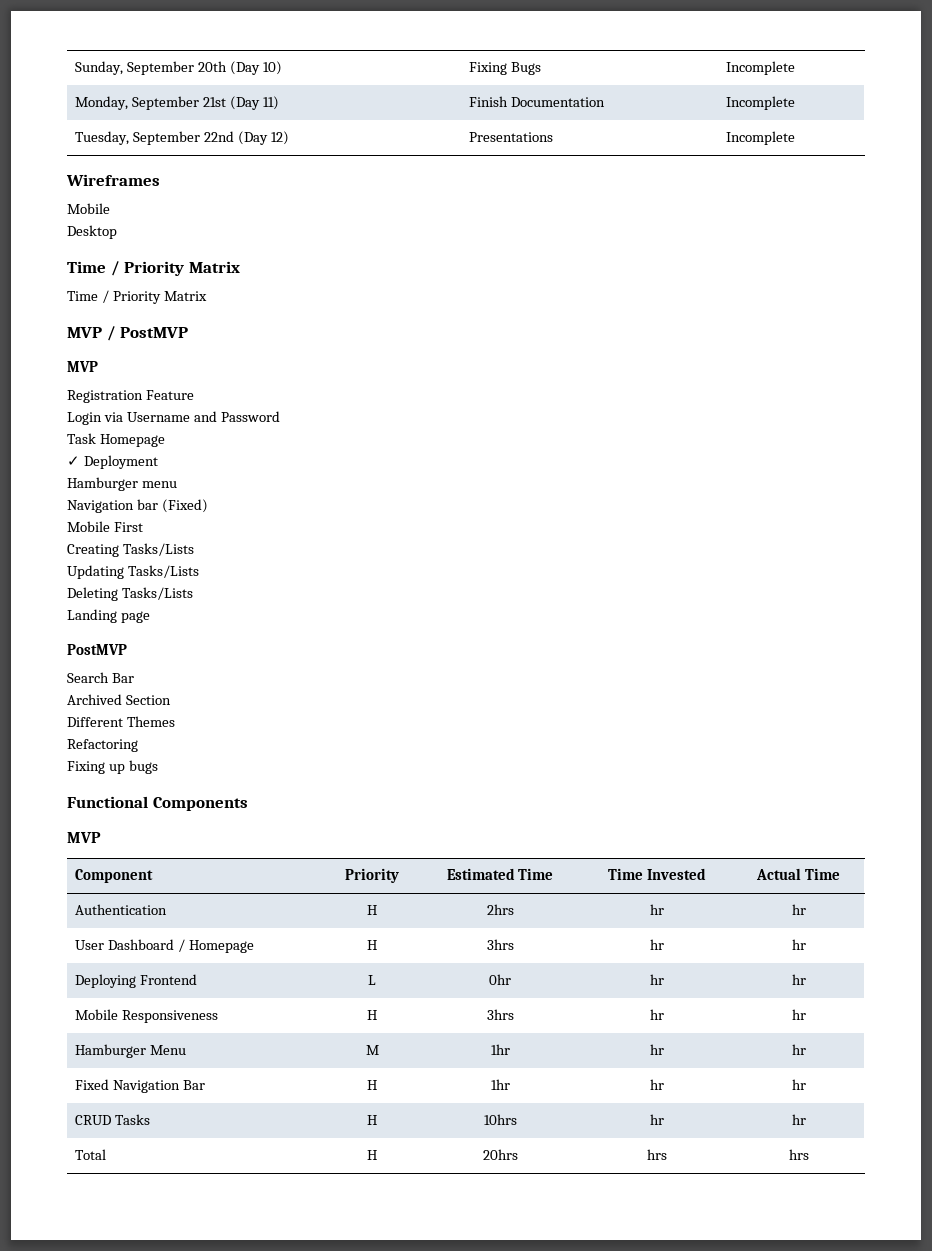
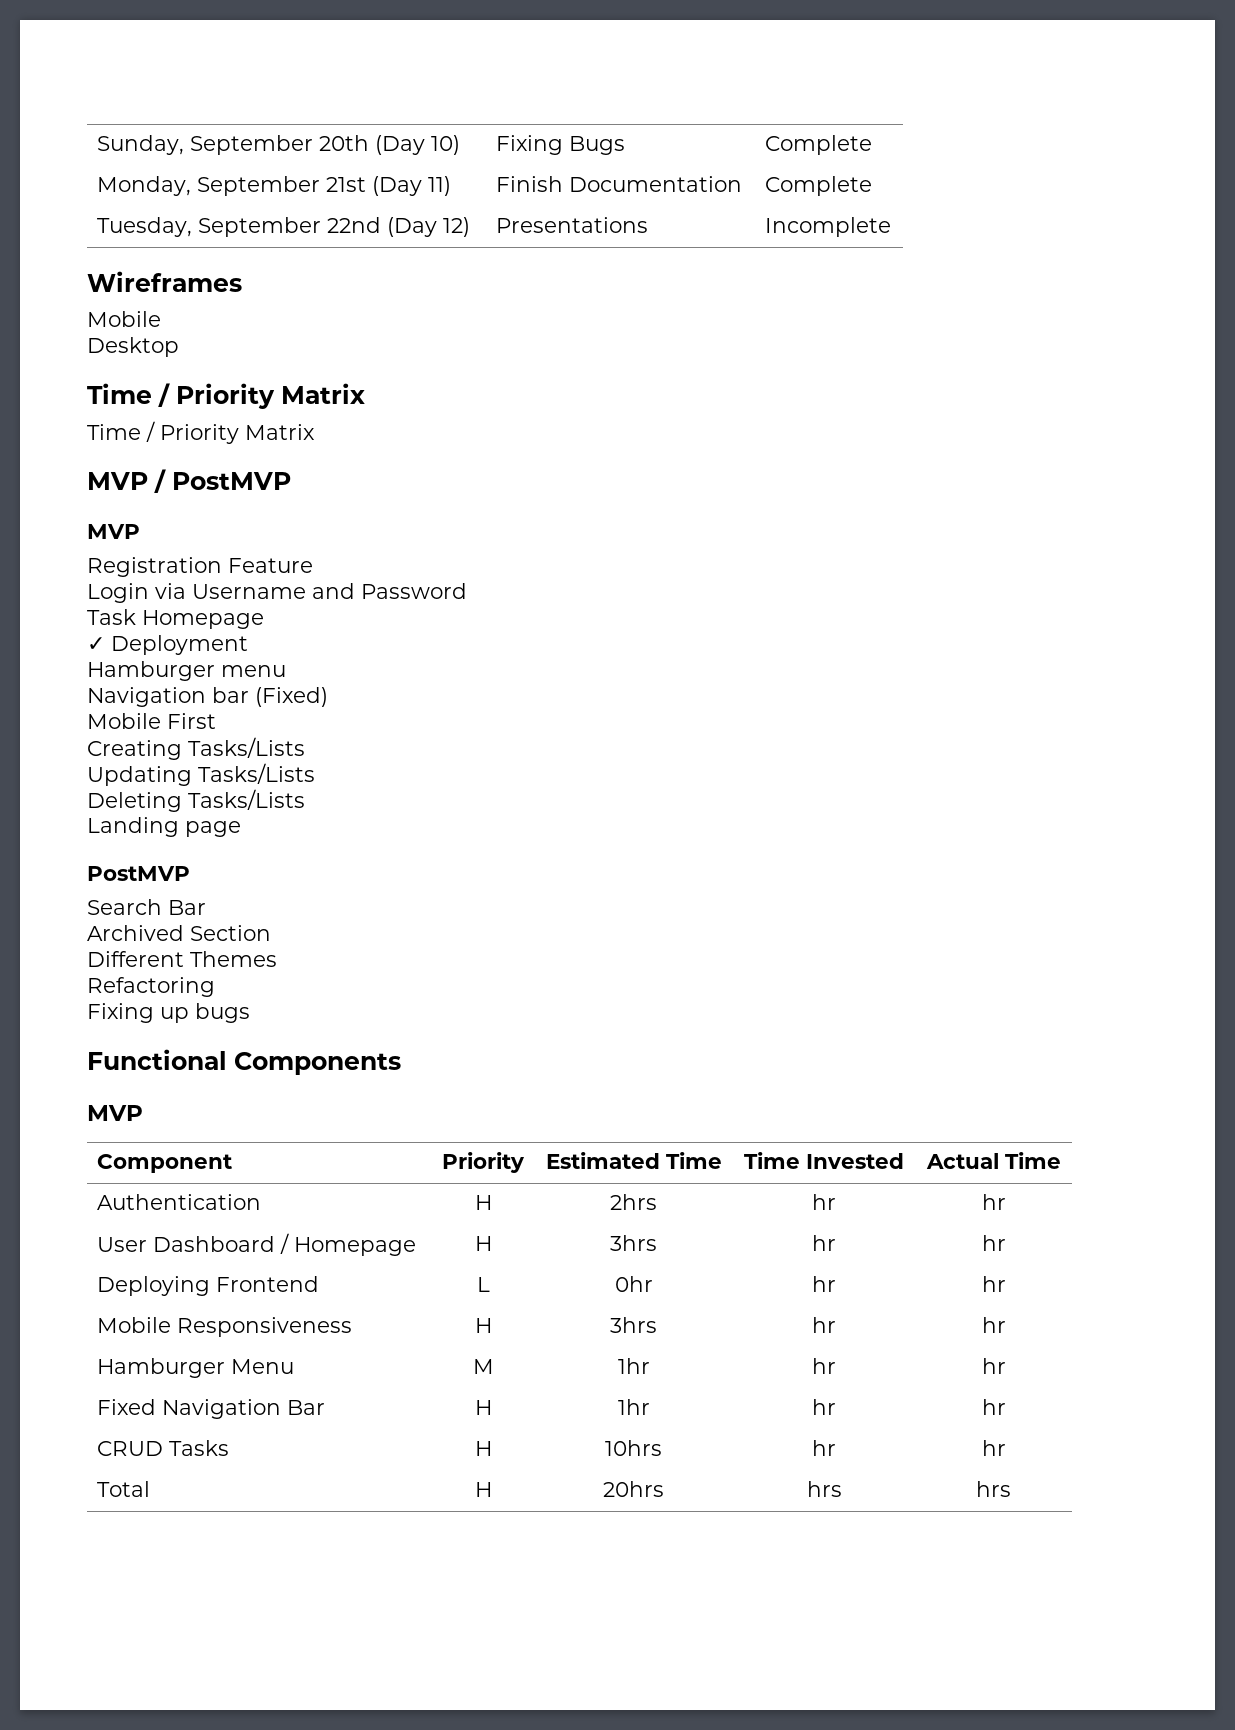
- Sunday, September 20th (Day 10) | Fixing Bugs | Incomplete
+ Sunday, September 20th (Day 10) | Fixing Bugs | Complete
- Monday, September 21st (Day 11) | Finish Documentation | Incomplete
+ Monday, September 21st (Day 11) | Finish Documentation | Complete

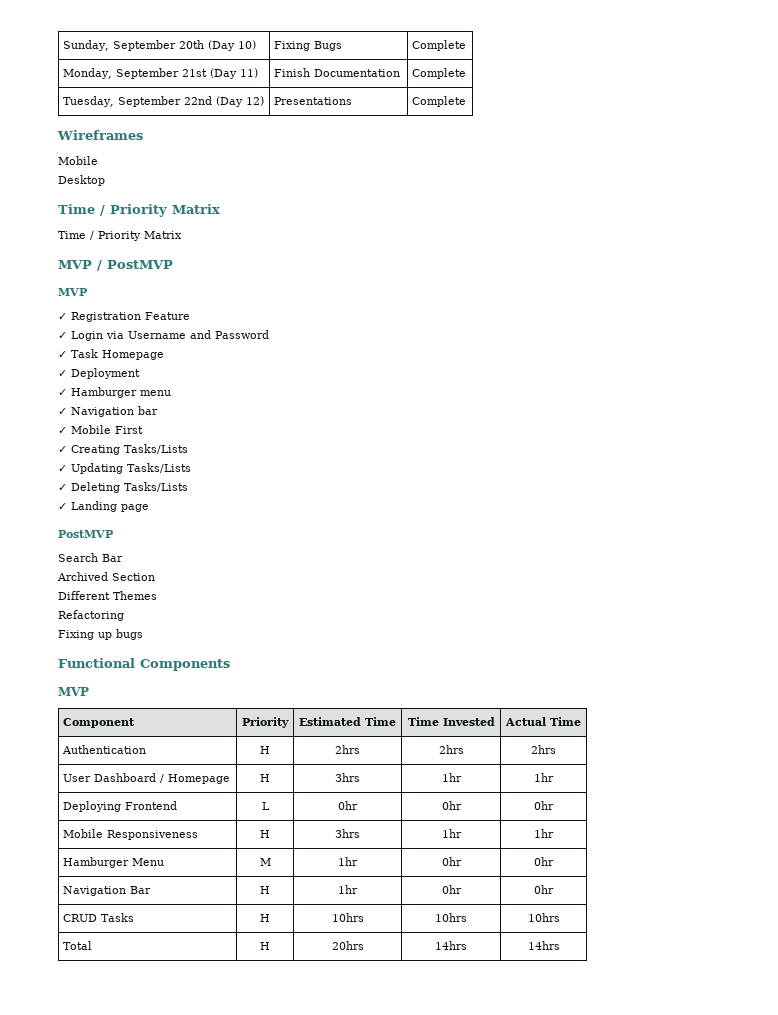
- Tuesday, September 22nd (Day 12) | Presentations | Incomplete
+ Tuesday, September 22nd (Day 12) | Presentations | Complete
- Registration Feature
+ ✓ Registration Feature
- Login via Username and Password
+ ✓ Login via Username and Password
- Task Homepage
+ ✓ Task Homepage
- Hamburger menu
+ ✓ Hamburger menu
- Navigation bar (Fixed)
- Mobile First
+ ✓ Navigation bar
+ ✓ Mobile First
- Creating Tasks/Lists
+ ✓ Creating Tasks/Lists
- Updating Tasks/Lists
+ ✓ Updating Tasks/Lists
- Deleting Tasks/Lists
+ ✓ Deleting Tasks/Lists
- Landing page
+ ✓ Landing page
- Authentication | H | 2hrs | hr | hr
+ Authentication | H | 2hrs | 2hrs | 2hrs
- User Dashboard / Homepage | H | 3hrs | hr | hr
+ User Dashboard / Homepage | H | 3hrs | 1hr | 1hr
- Deploying Frontend | L | 0hr | hr | hr
+ Deploying Frontend | L | 0hr | 0hr | 0hr
- Mobile Responsiveness | H | 3hrs | hr | hr
+ Mobile Responsiveness | H | 3hrs | 1hr | 1hr
- Hamburger Menu | M | 1hr | hr | hr
- Fixed Navigation Bar | H | 1hr | hr | hr
+ Hamburger Menu | M | 1hr | 0hr | 0hr
+ Navigation Bar | H | 1hr | 0hr | 0hr
- CRUD Tasks | H | 10hrs | hr | hr
+ CRUD Tasks | H | 10hrs | 10hrs | 10hrs
- Total | H | 20hrs | hrs | hrs
+ Total | H | 20hrs | 14hrs | 14hrs

